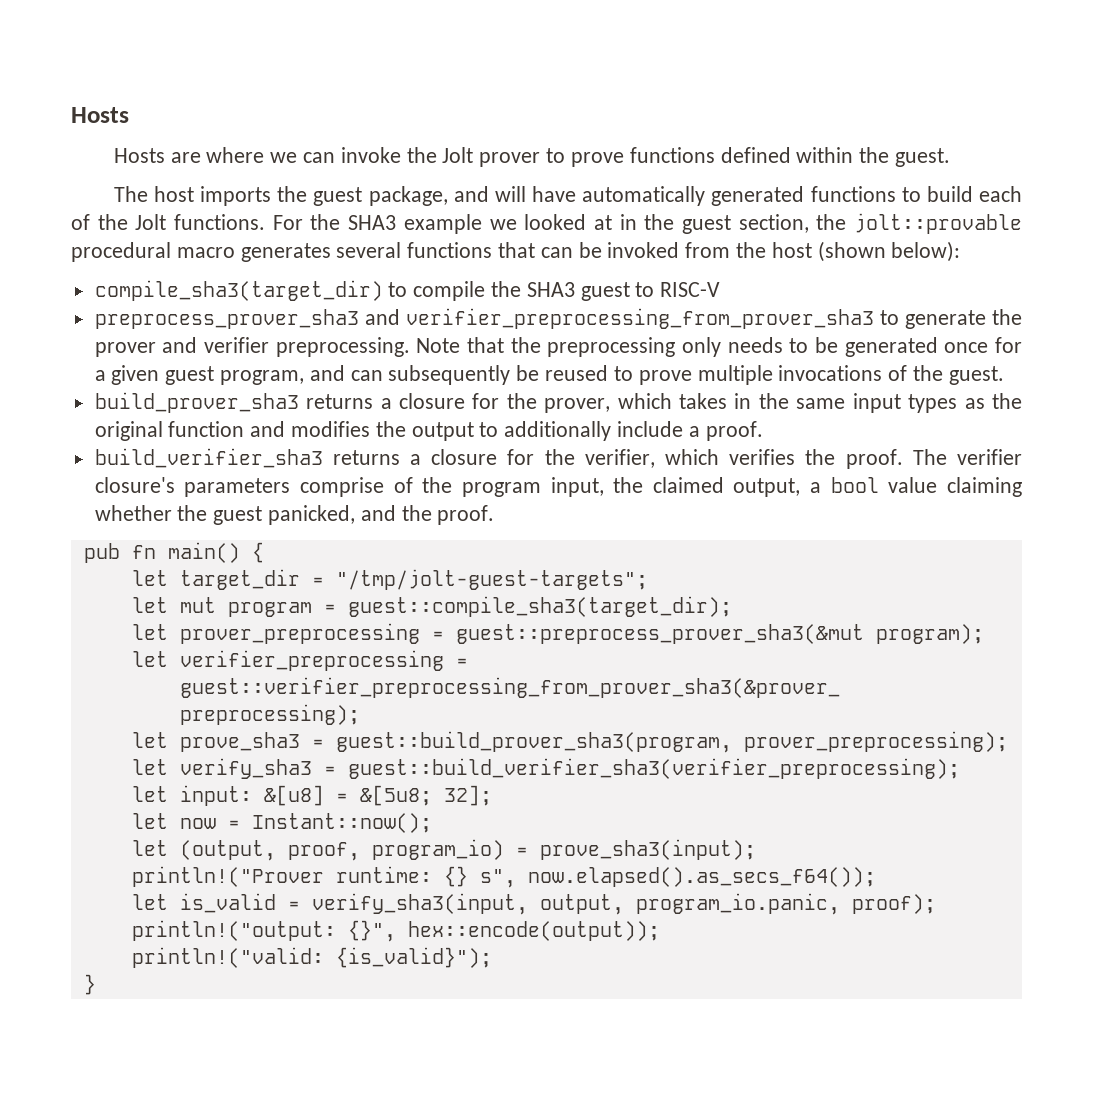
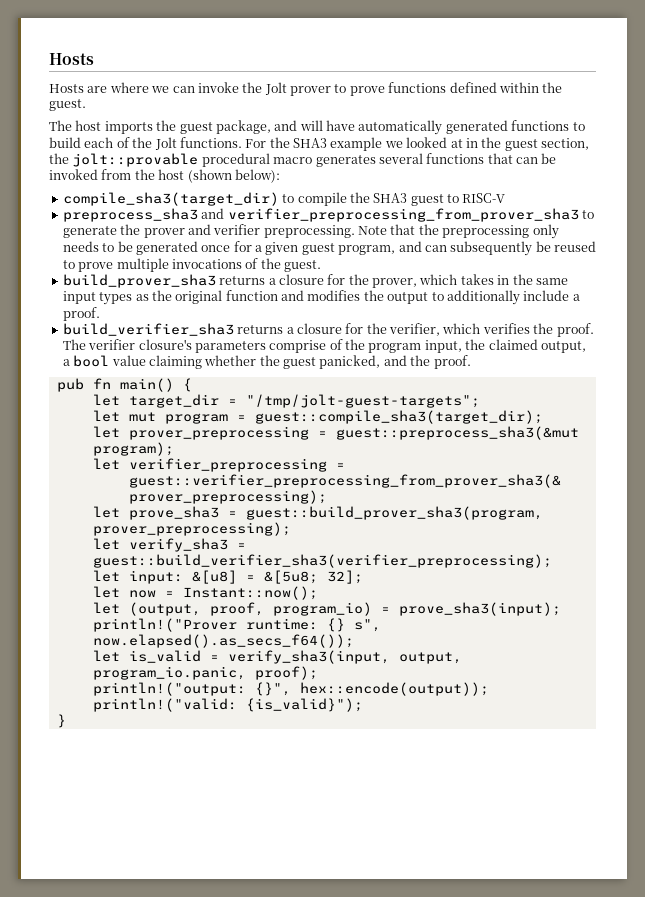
- preprocess_prover_sha3 and verifier_preprocessing_from_prover_sha3 to generate the prover and verifier preprocessing.
+ preprocess_sha3 and verifier_preprocessing_from_prover_sha3 to generate the prover and verifier preprocessing.
- let prover_preprocessing = guest::preprocess_prover_sha3(&mut program);
+ let prover_preprocessing = guest::preprocess_sha3(&mut program);

